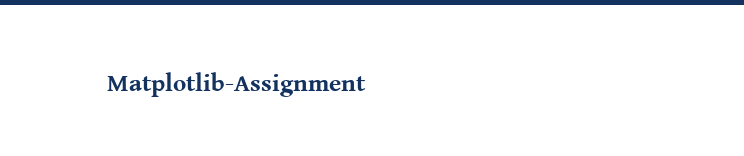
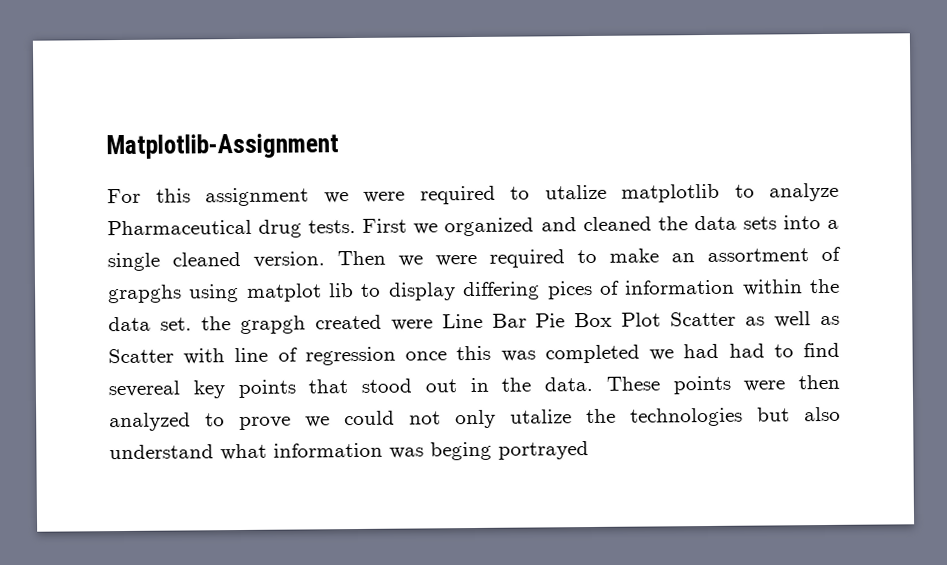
+ For this assignment we were required to utalize matplotlib to analyze Pharmaceutical drug tests. First we organized and cleaned the data sets into a single cleaned version. Then we were required to make an assortment of grapghs using matplot lib to display differing pices of information within the data set. the grapgh created were Line Bar Pie Box Plot Scatter as well as Scatter with line of regression once this was completed we had had to find severeal key points that stood out in the data. These points were then analyzed to prove we could not only utalize the technologies but also understand what information was beging portrayed

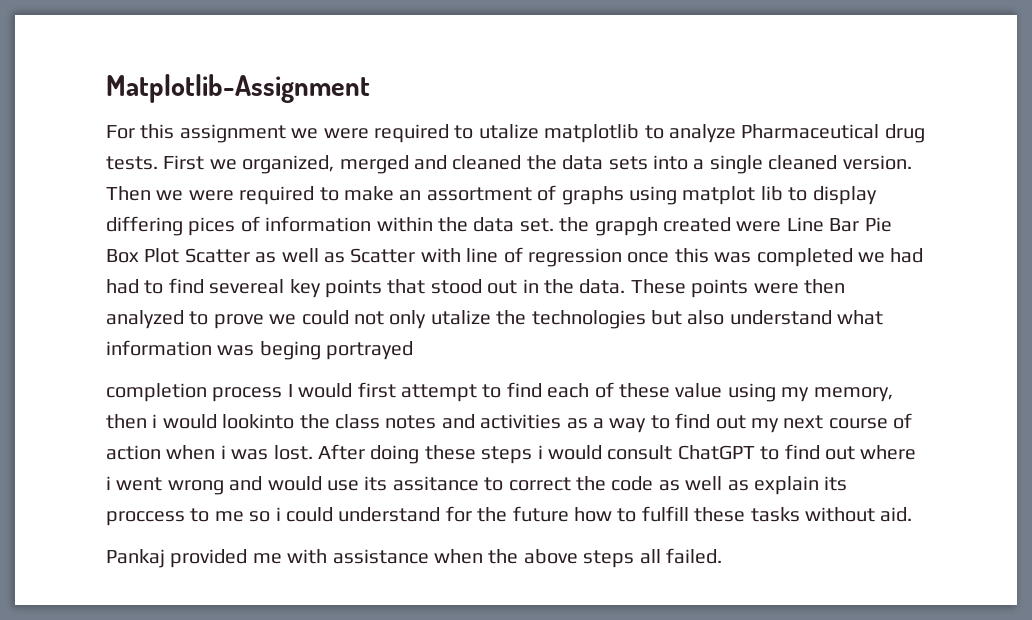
- First we organized and cleaned the data sets into a single cleaned version.
+ First we organized, merged and cleaned the data sets into a single cleaned version.
- Then we were required to make an assortment of grapghs using matplot lib to display differing pices of information within the data set. the grapgh created were Line Bar Pie Box Plot Scatter as well as Scatter with line of regression once this was completed we had had to find severeal key points that stood out in the data.
+ Then we were required to make an assortment of graphs using matplot lib to display differing pices of information within the data set. the grapgh created were Line Bar Pie Box Plot Scatter as well as Scatter with line of regression once this was completed we had had to find severeal key points that stood out in the data.
+ completion process I would first attempt to find each of these value using my memory, then i would lookinto the class notes and activities as a way to find out my next course of action when i was lost. After doing these steps i would consult ChatGPT to find out where i went wrong and would use its assitance to correct the code as well as explain its proccess to me so i could understand for the future how to fulfill these tasks without aid.
+ Pankaj provided me with assistance when the above steps all failed.

